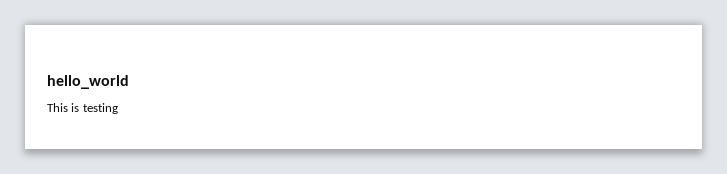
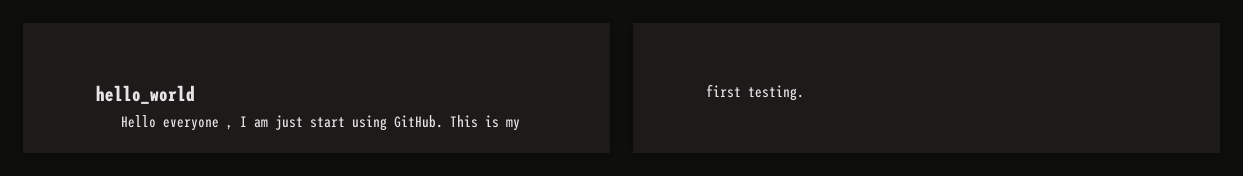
- This is testing
+ Hello everyone , I am just start using GitHub. This is my first testing.

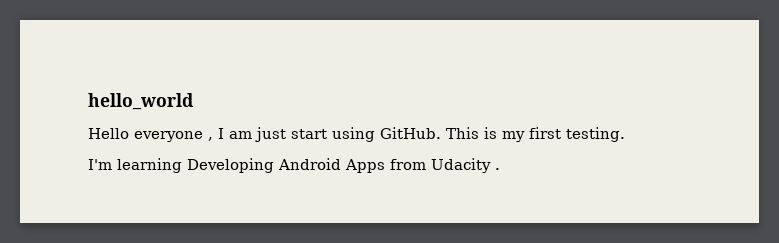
+ I'm learning Developing Android Apps from Udacity .

